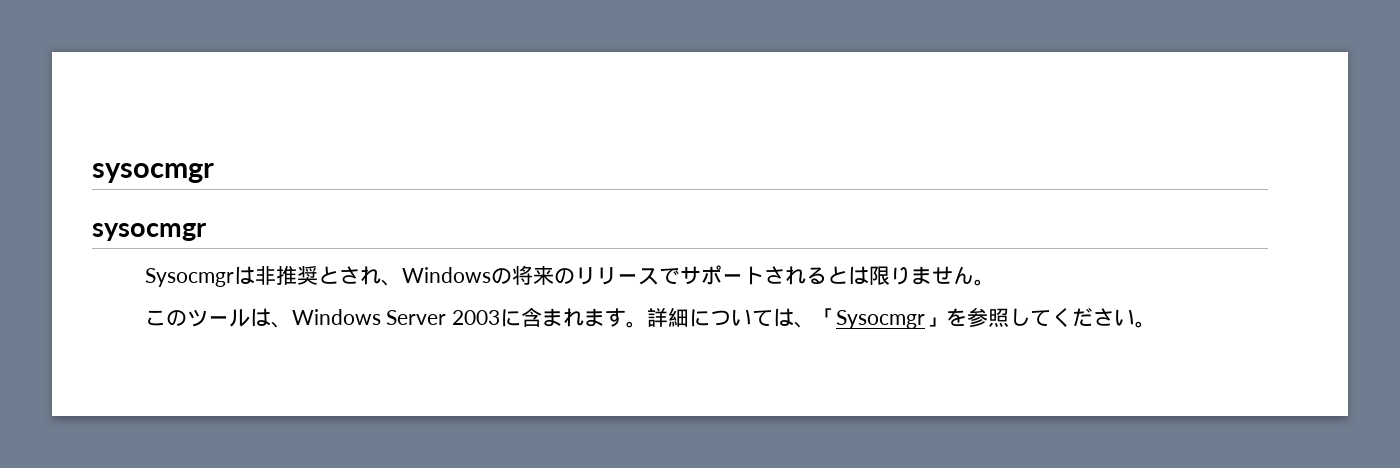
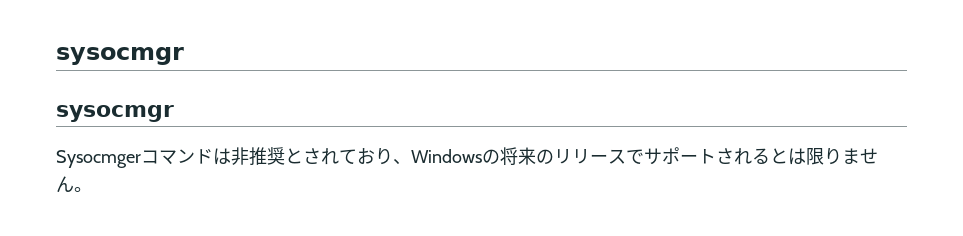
- Sysocmgrは非推奨とされ、Windowsの将来のリリースでサポートされるとは限りません。
+ Sysocmgerコマンドは非推奨とされており、Windowsの将来のリリースでサポートされるとは限りません。
- このツールは、Windows Server 2003に含まれます。詳細については、「Sysocmgr」を参照してください。

